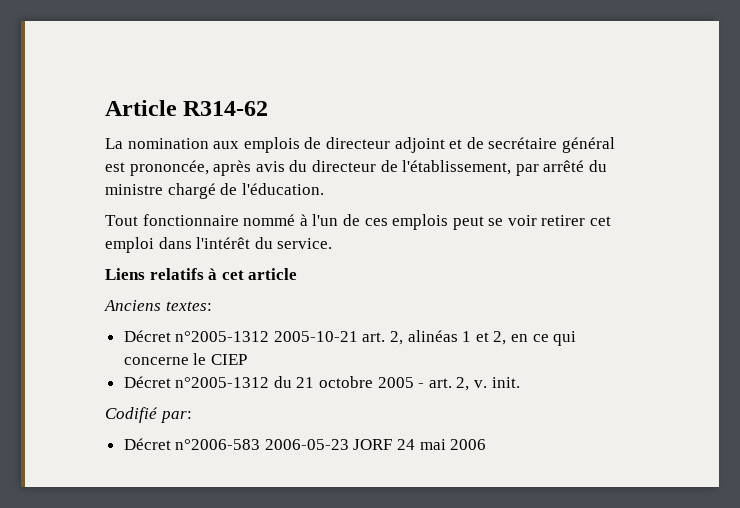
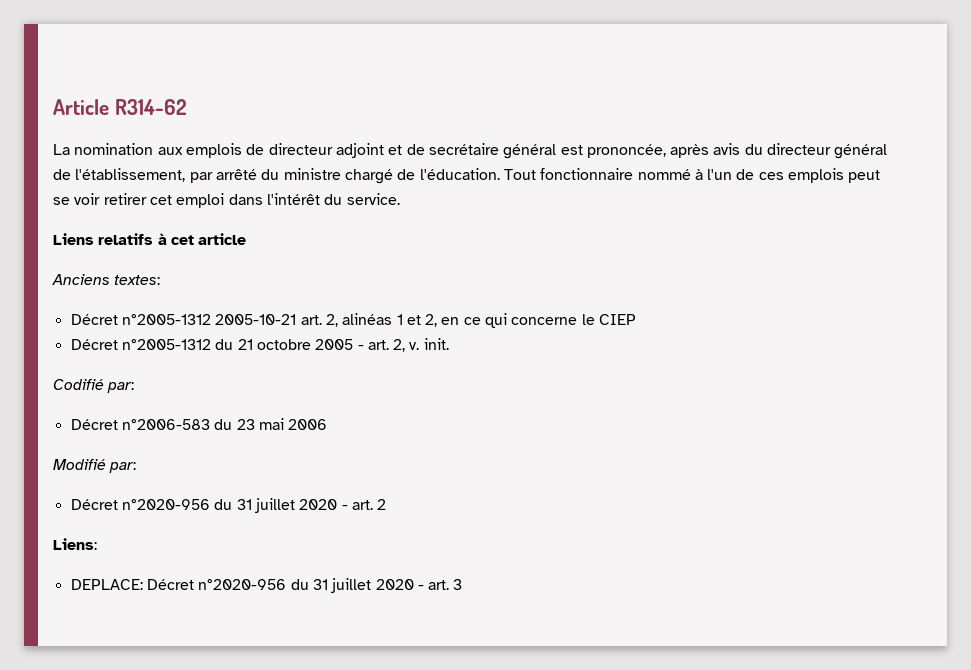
- La nomination aux emplois de directeur adjoint et de secrétaire général est prononcée, après avis du directeur de l'établissement, par arrêté du ministre chargé de l'éducation.
- Tout fonctionnaire nommé à l'un de ces emplois peut se voir retirer cet emploi dans l'intérêt du service.
+ La nomination aux emplois de directeur adjoint et de secrétaire général est prononcée, après avis du directeur général de l'établissement, par arrêté du ministre chargé de l'éducation. Tout fonctionnaire nommé à l'un de ces emplois peut se voir retirer cet emploi dans l'intérêt du service.
- Décret n°2006-583 2006-05-23 JORF 24 mai 2006
+ Décret n°2006-583 du 23 mai 2006
+ Modifié par:
+ Décret n°2020-956 du 31 juillet 2020 - art. 2
+ Liens:
+ DEPLACE: Décret n°2020-956 du 31 juillet 2020 - art. 3

